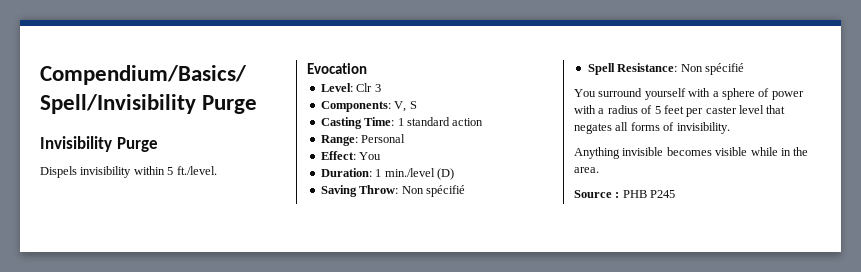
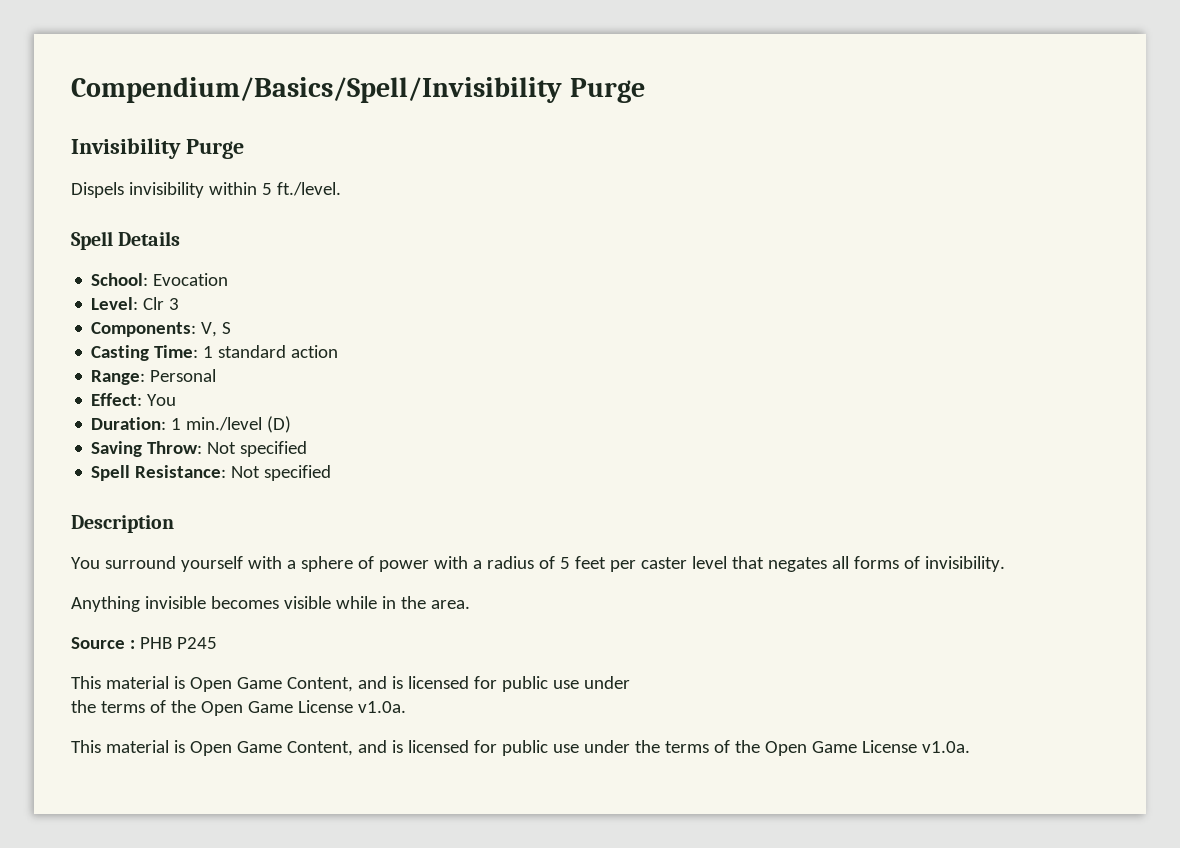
- Evocation
+ Spell Details
+ School: Evocation
- Saving Throw: Non spécifié
+ Saving Throw: Not specified
- Spell Resistance: Non spécifié
+ Spell Resistance: Not specified
+ Description
  Source : PHB P245
+ This material is Open Game Content, and is licensed for public use under
+ the terms of the Open Game License v1.0a.
+ This material is Open Game Content, and is licensed for public use under the terms of the Open Game License v1.0a.

